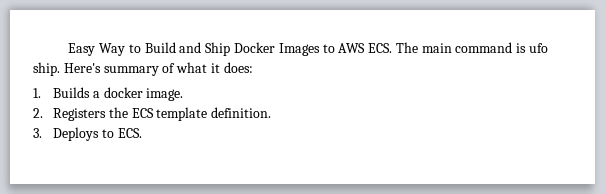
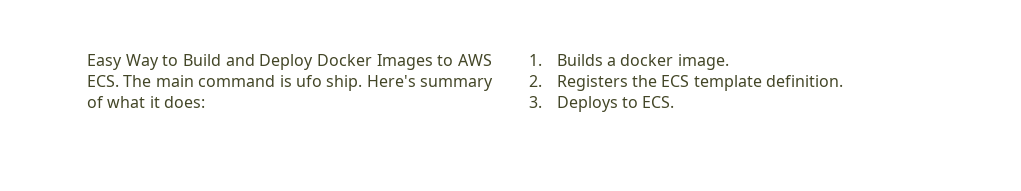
- Easy Way to Build and Ship Docker Images to AWS ECS. The main command is ufo ship.
+ Easy Way to Build and Deploy Docker Images to AWS ECS. The main command is ufo ship.

